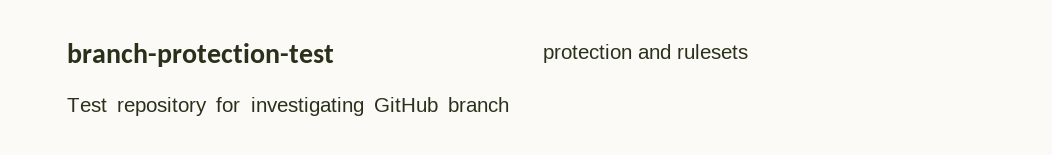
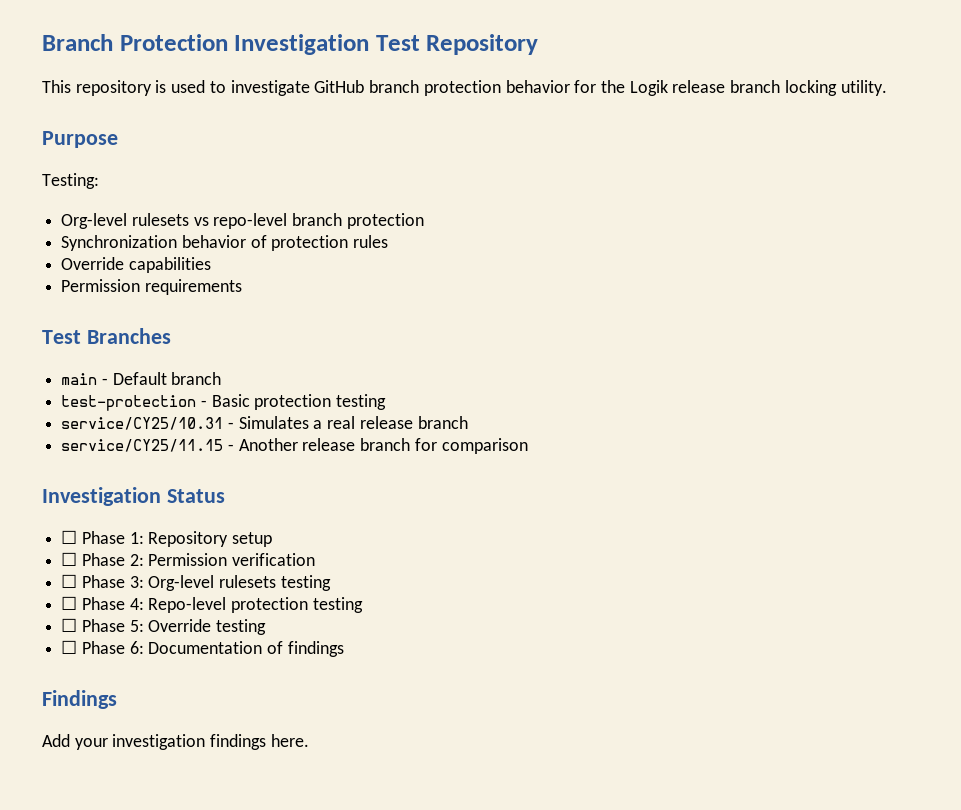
- branch-protection-test
- Test repository for investigating GitHub branch protection and rulesets
+ Branch Protection Investigation Test Repository
+ This repository is used to investigate GitHub branch protection behavior for the Logik release branch locking utility.
+ Purpose
+ Testing:
+ Org-level rulesets vs repo-level branch protection
+ Synchronization behavior of protection rules
+ Override capabilities
+ Permission requirements
+ Test Branches
+ main - Default branch
+ test-protection - Basic protection testing
+ service/CY25/10.31 - Simulates a real release branch
+ service/CY25/11.15 - Another release branch for comparison
+ Investigation Status
+ ☐ Phase 1: Repository setup
+ ☐ Phase 2: Permission verification
+ ☐ Phase 3: Org-level rulesets testing
+ ☐ Phase 4: Repo-level protection testing
+ ☐ Phase 5: Override testing
+ ☐ Phase 6: Documentation of findings
+ Findings
+ Add your investigation findings here.

